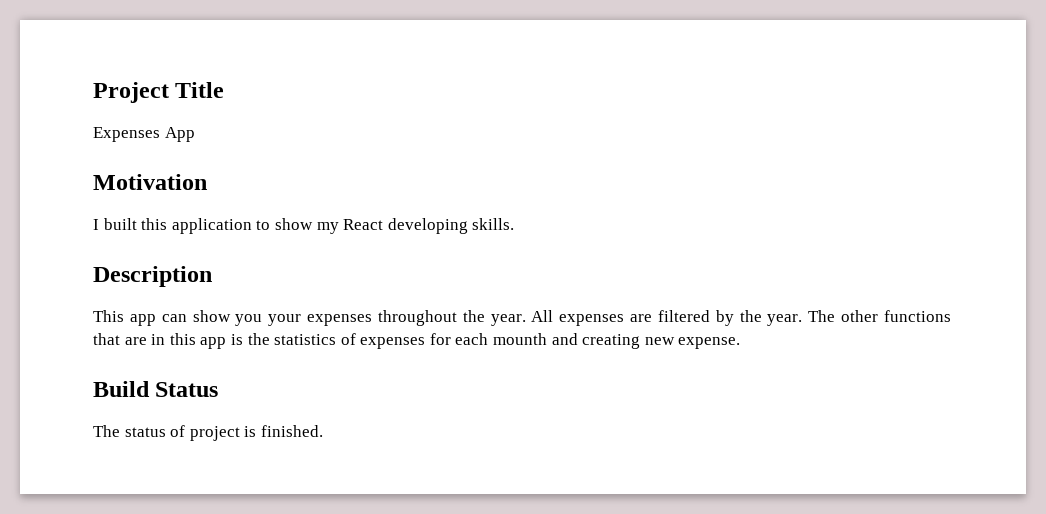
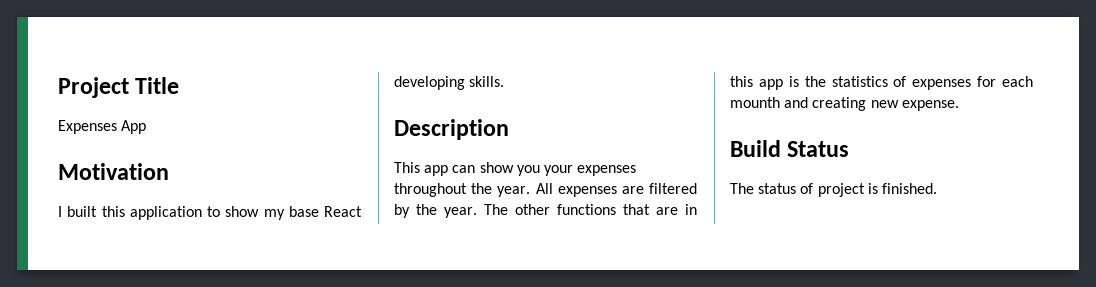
- I built this application to show my React developing skills.
+ I built this application to show my base React developing skills.

